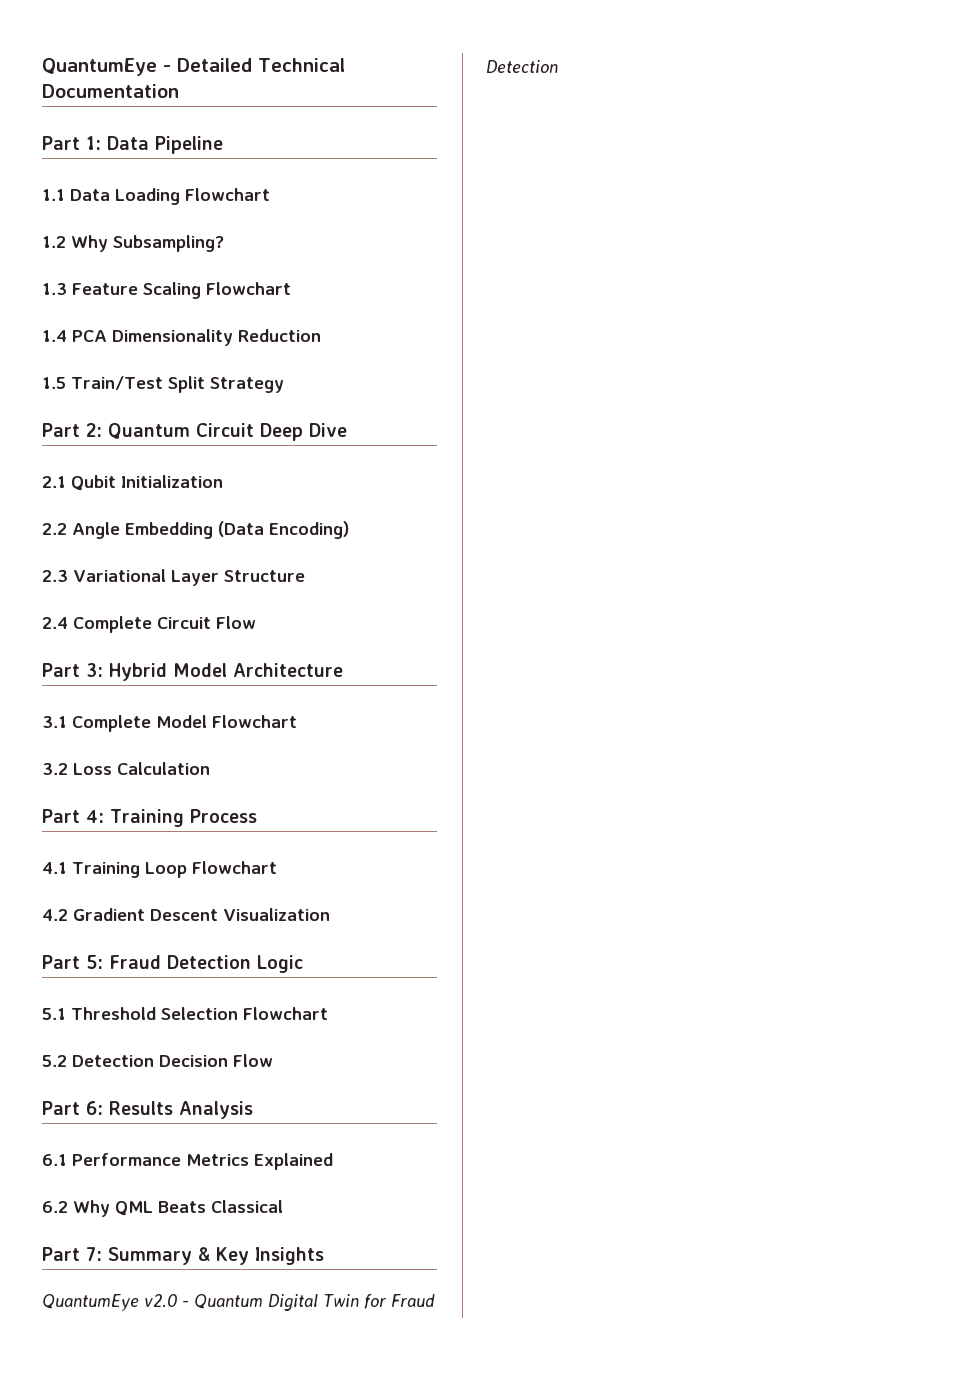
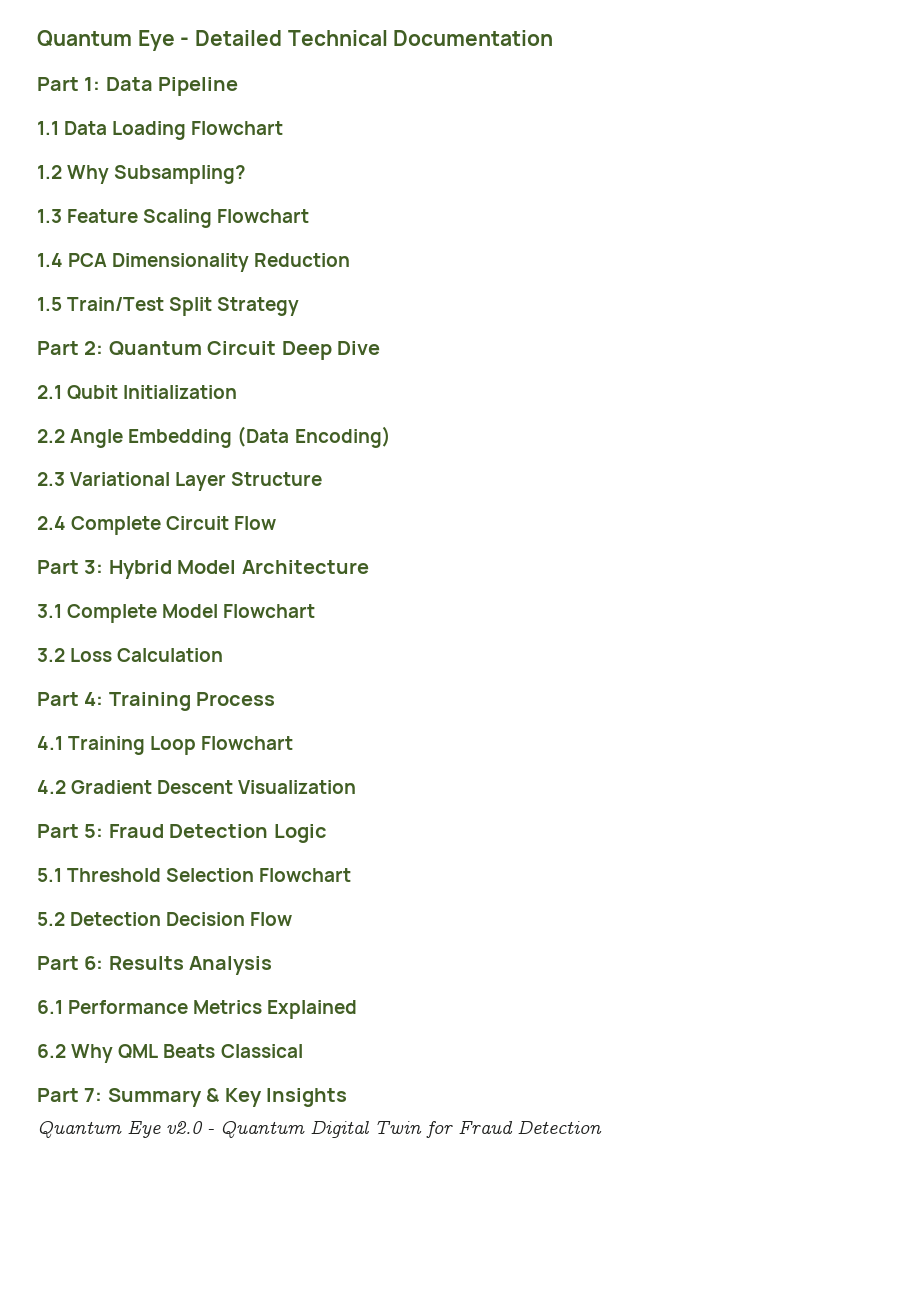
- QuantumEye - Detailed Technical Documentation
+ Quantum Eye - Detailed Technical Documentation
- QuantumEye v2.0 - Quantum Digital Twin for Fraud Detection
+ Quantum Eye v2.0 - Quantum Digital Twin for Fraud Detection

